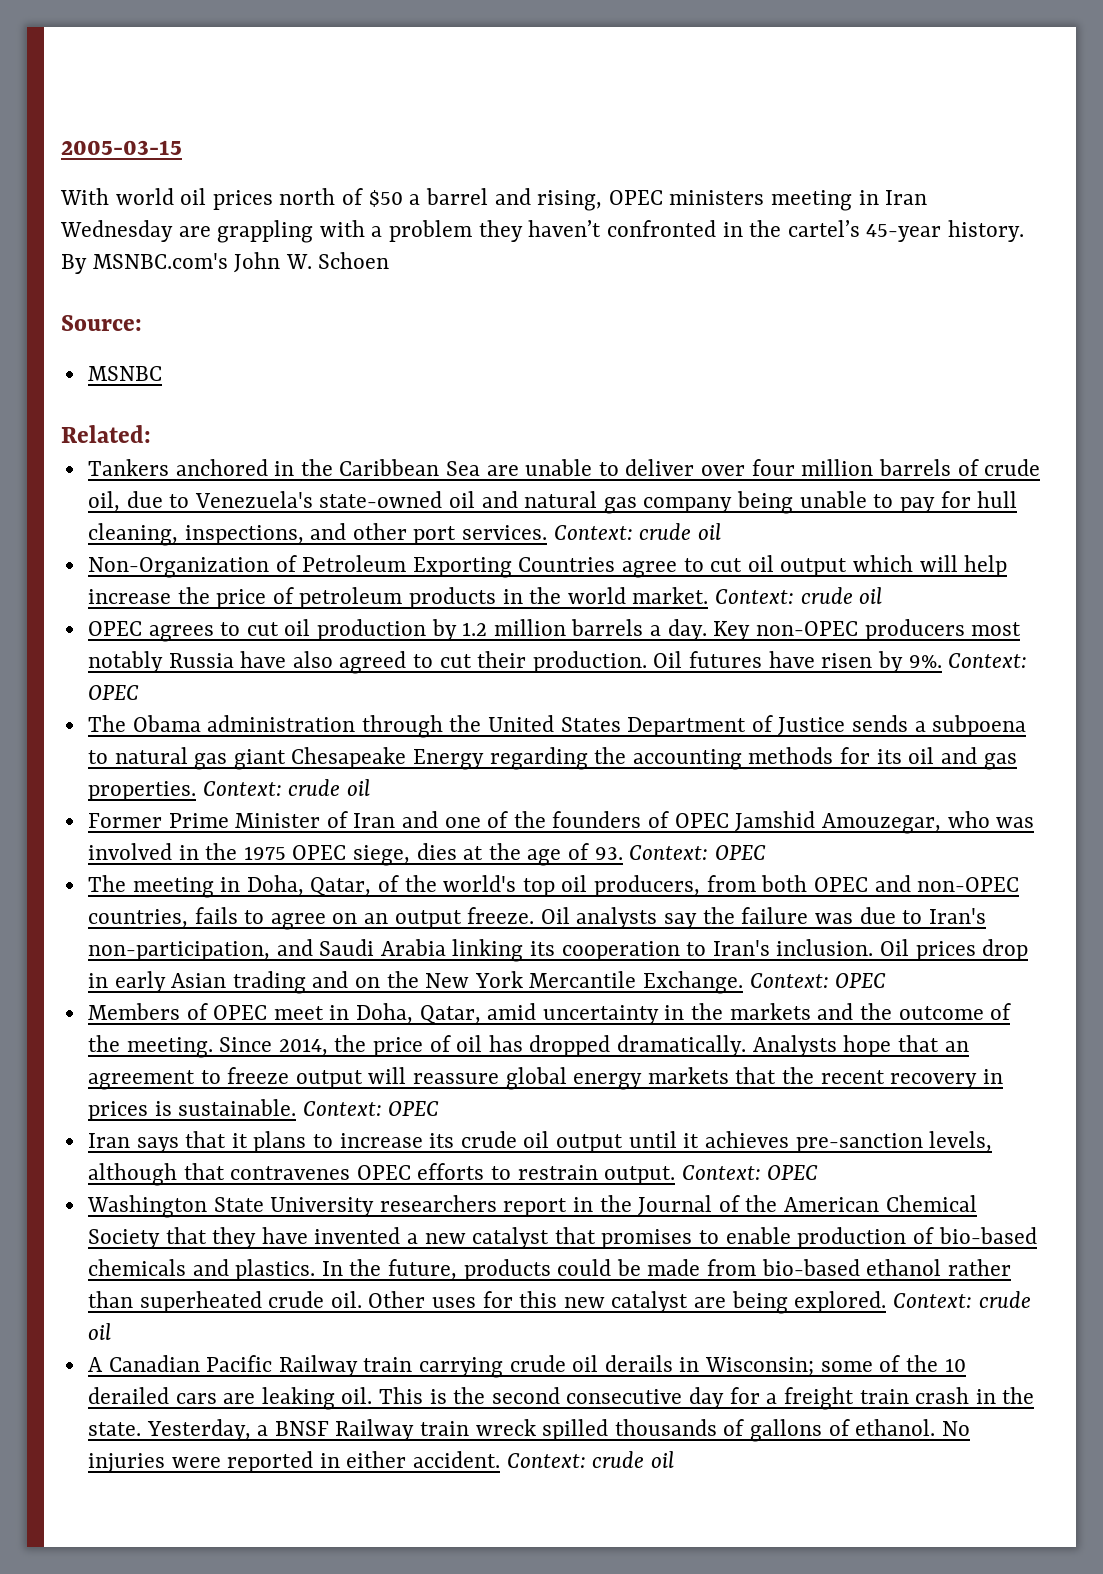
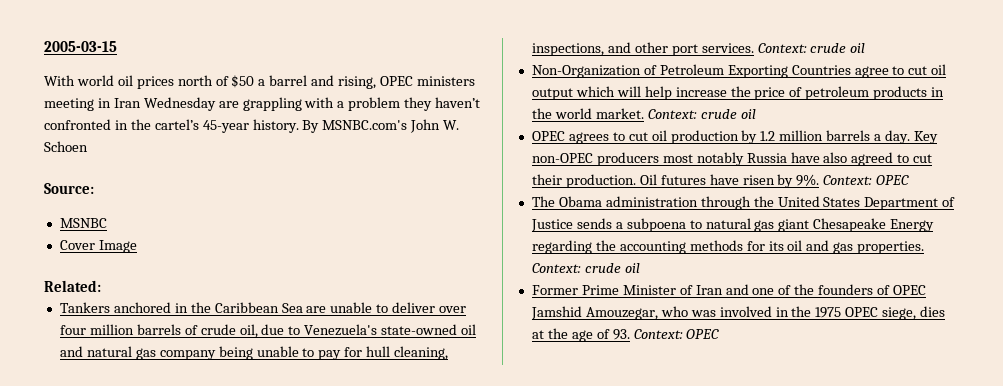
+ Cover Image
- The meeting in Doha, Qatar, of the world's top oil producers, from both OPEC and non-OPEC countries, fails to agree on an output freeze. Oil analysts say the failure was due to Iran's non-participation, and Saudi Arabia linking its cooperation to Iran's inclusion. Oil prices drop in early Asian trading and on the New York Mercantile Exchange. Context: OPEC
- Members of OPEC meet in Doha, Qatar, amid uncertainty in the markets and the outcome of the meeting. Since 2014, the price of oil has dropped dramatically. Analysts hope that an agreement to freeze output will reassure global energy markets that the recent recovery in prices is sustainable. Context: OPEC
- Iran says that it plans to increase its crude oil output until it achieves pre-sanction levels, although that contravenes OPEC efforts to restrain output. Context: OPEC
- Washington State University researchers report in the Journal of the American Chemical Society that they have invented a new catalyst that promises to enable production of bio-based chemicals and plastics. In the future, products could be made from bio-based ethanol rather than superheated crude oil. Other uses for this new catalyst are being explored. Context: crude oil
- A Canadian Pacific Railway train carrying crude oil derails in Wisconsin; some of the 10 derailed cars are leaking oil. This is the second consecutive day for a freight train crash in the state. Yesterday, a BNSF Railway train wreck spilled thousands of gallons of ethanol. No injuries were reported in either accident. Context: crude oil

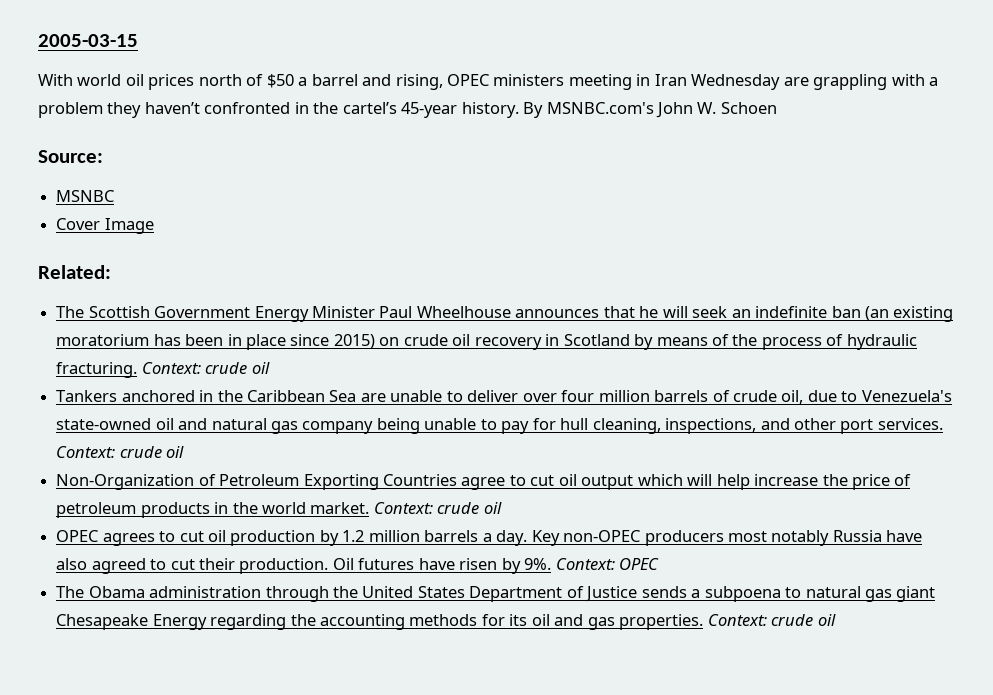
+ The Scottish Government Energy Minister Paul Wheelhouse announces that he will seek an indefinite ban (an existing moratorium has been in place since 2015) on crude oil recovery in Scotland by means of the process of hydraulic fracturing. Context: crude oil
- Former Prime Minister of Iran and one of the founders of OPEC Jamshid Amouzegar, who was involved in the 1975 OPEC siege, dies at the age of 93. Context: OPEC

